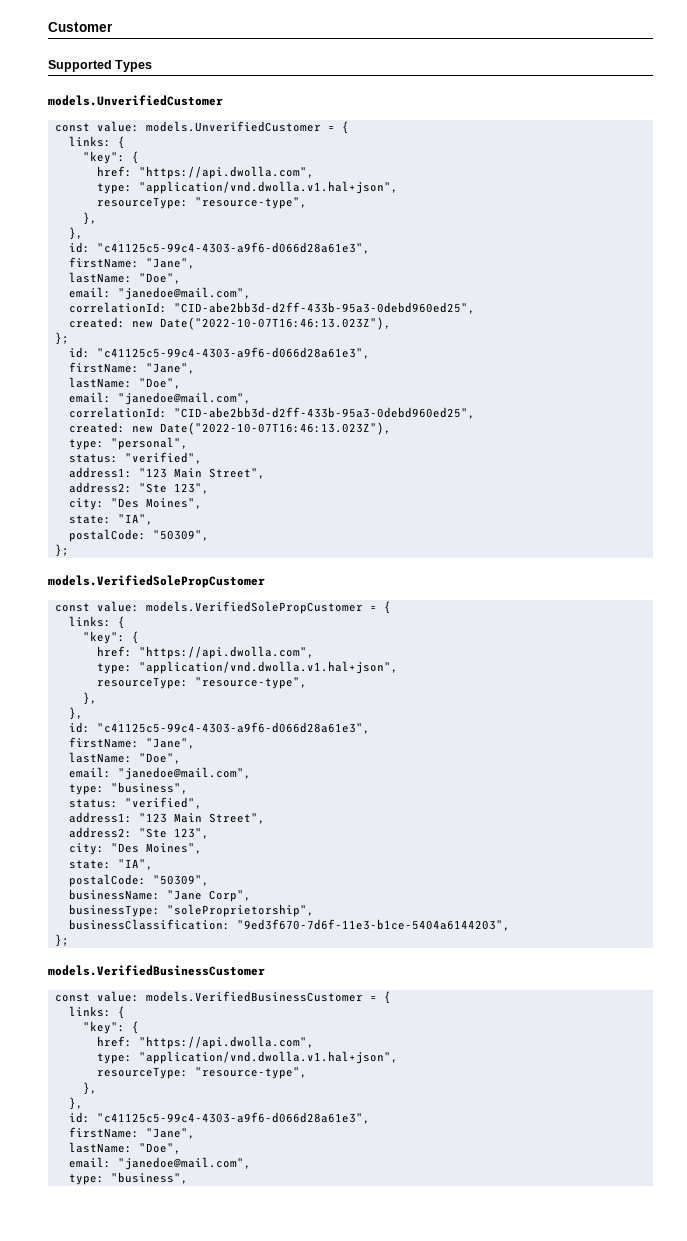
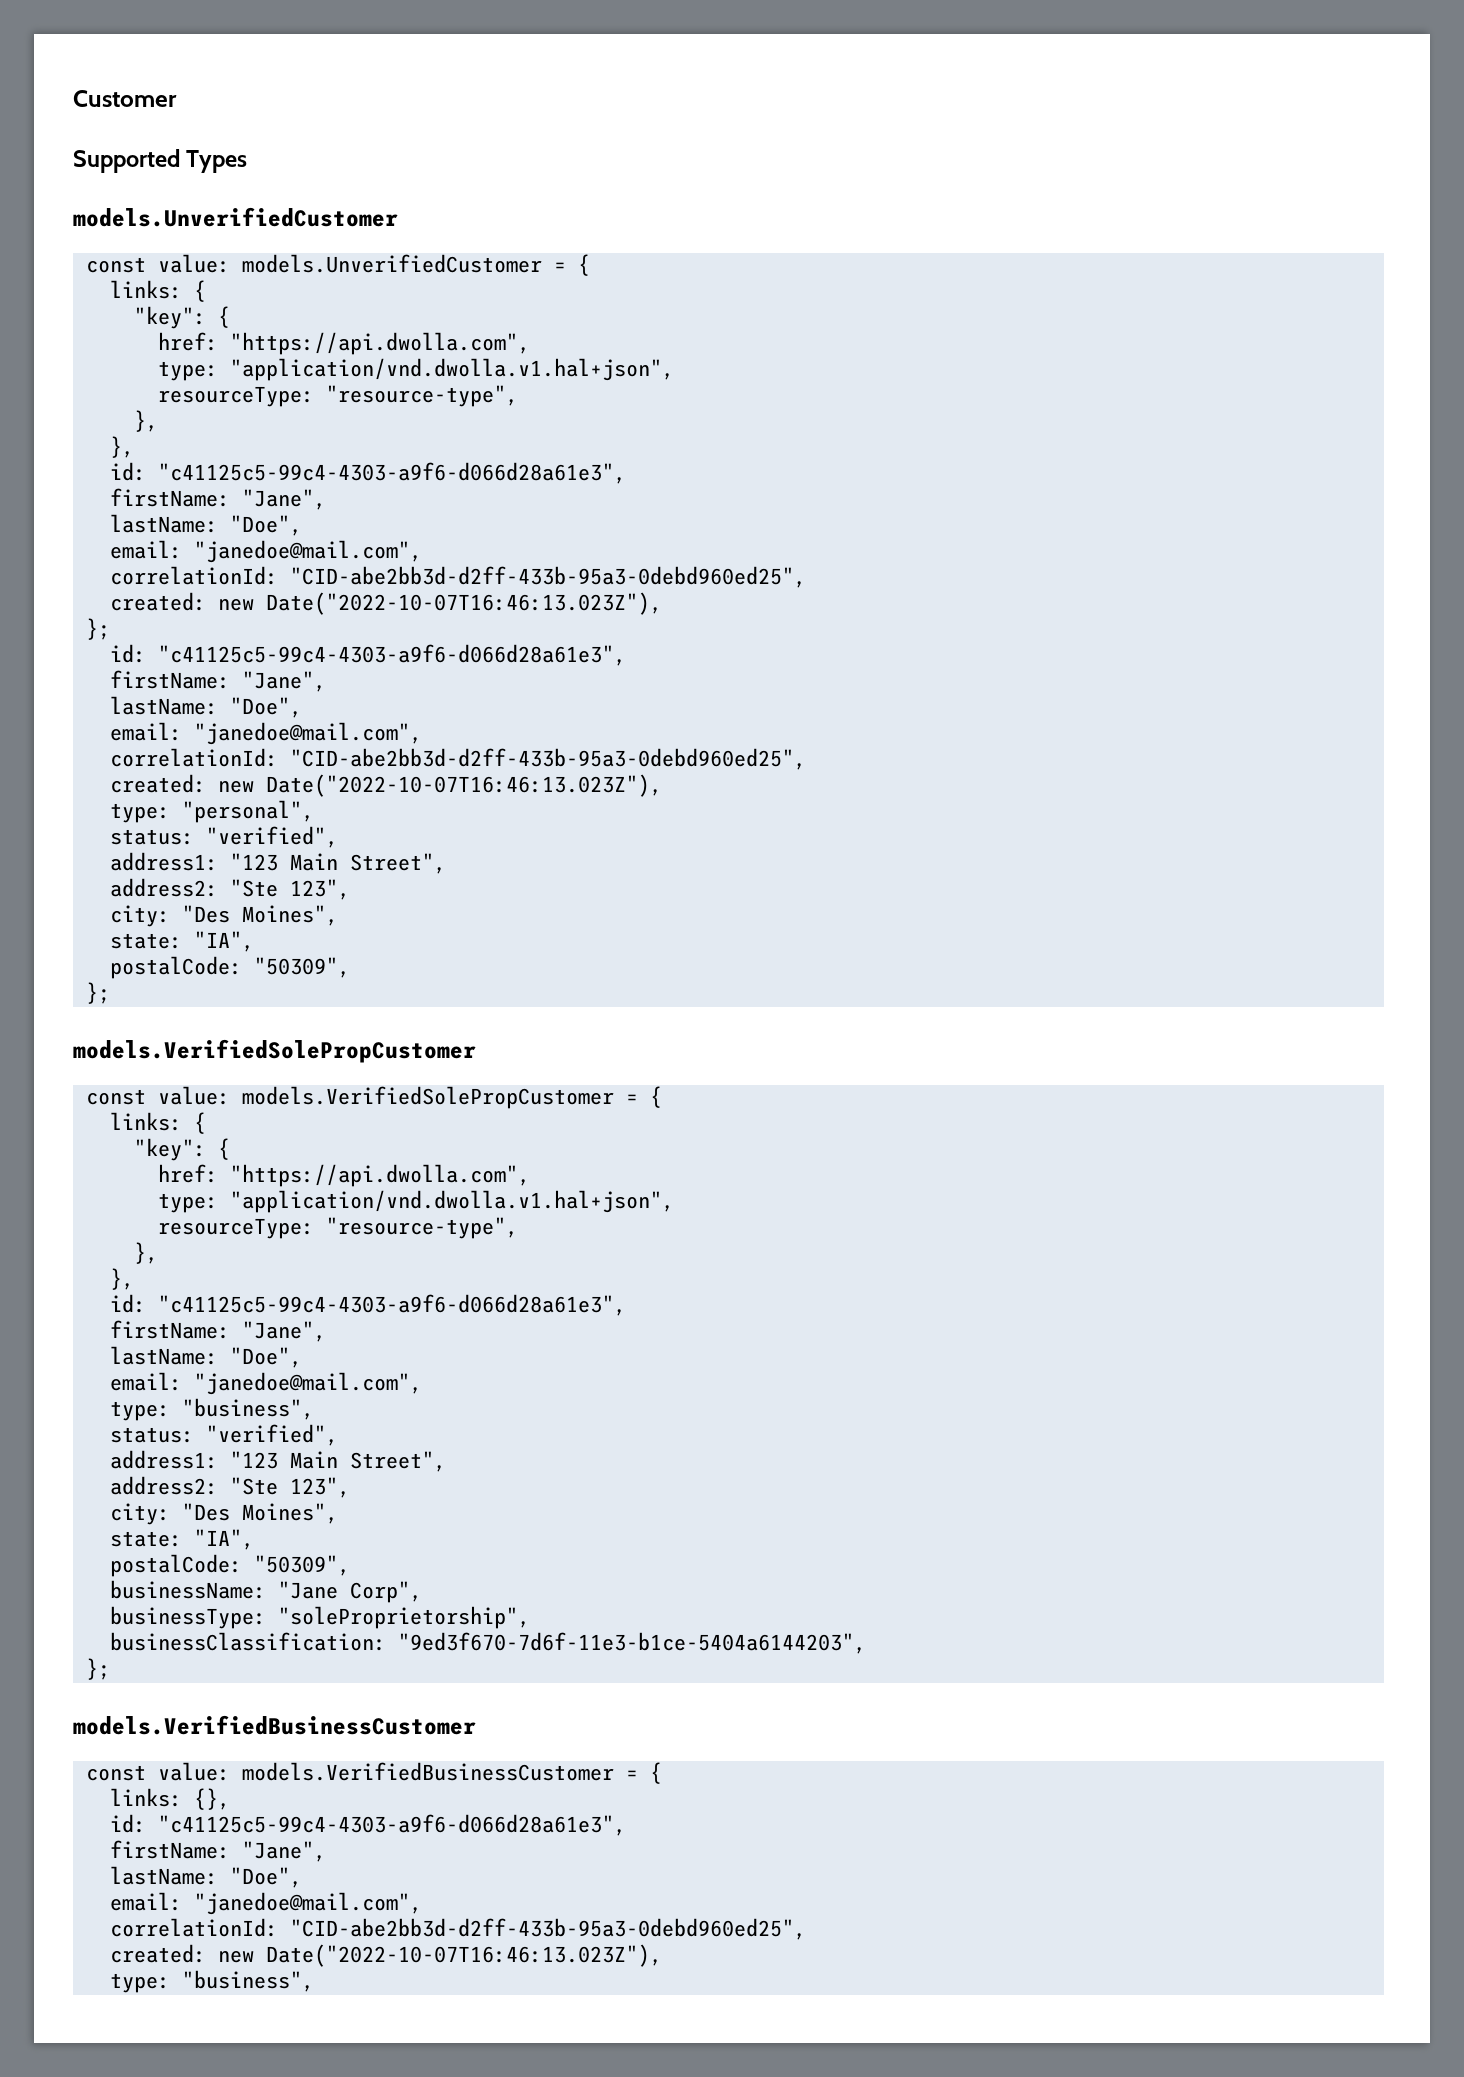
  const value: models.VerifiedBusinessCustomer = {
- links: {
- "key": {
- href: "https://api.dwolla.com",
- type: "application/vnd.dwolla.v1.hal+json",
- resourceType: "resource-type",
- },
- },
+ links: {},
  id: "c41125c5-99c4-4303-a9f6-d066d28a61e3",
  firstName: "Jane",
  lastName: "Doe",
  email: "janedoe@mail.com",
+ correlationId: "CID-abe2bb3d-d2ff-433b-95a3-0debd960ed25",
+ created: new Date("2022-10-07T16:46:13.023Z"),

